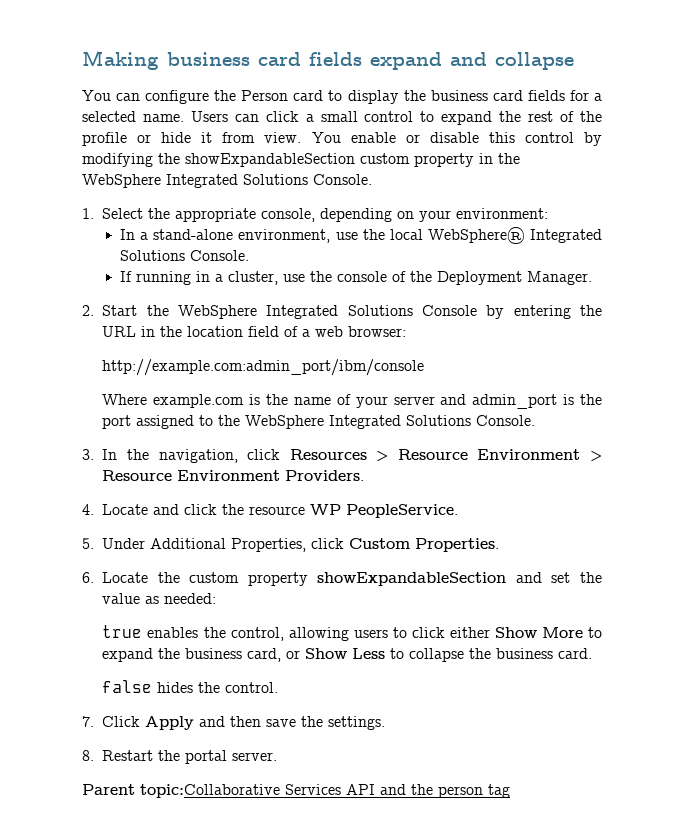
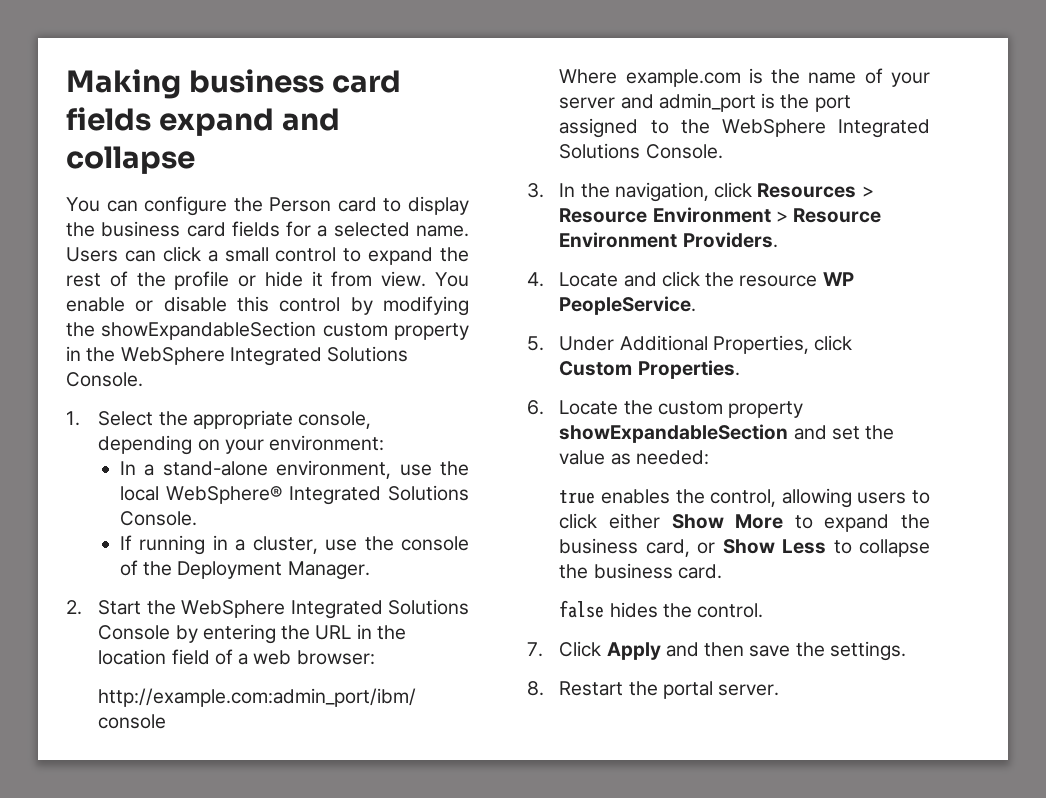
- Parent topic:Collaborative Services API and the person tag

